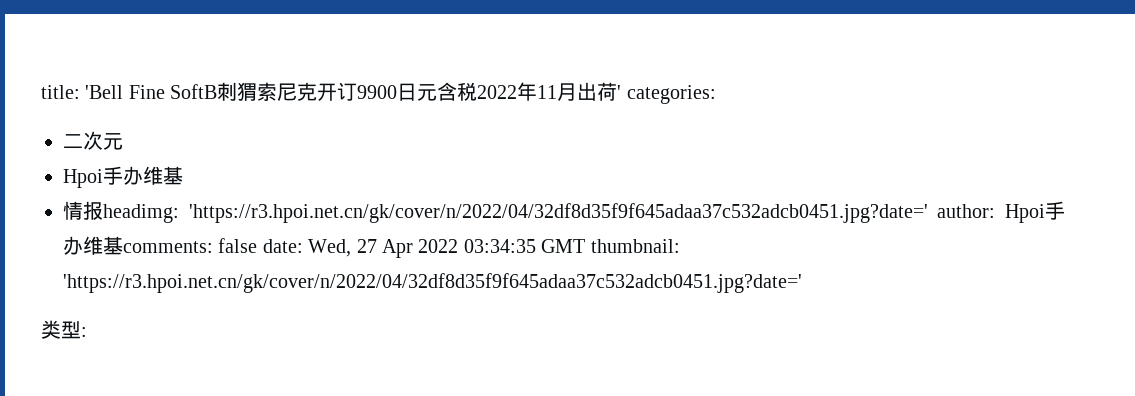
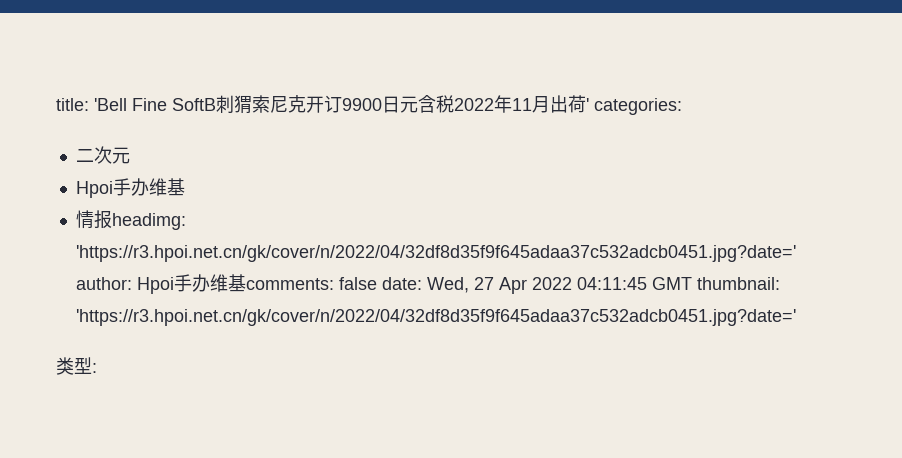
- 情报headimg: 'https://r3.hpoi.net.cn/gk/cover/n/2022/04/32df8d35f9f645adaa37c532adcb0451.jpg?date=' author: Hpoi手办维基comments: false date: Wed, 27 Apr 2022 03:34:35 GMT thumbnail: 'https://r3.hpoi.net.cn/gk/cover/n/2022/04/32df8d35f9f645adaa37c532adcb0451.jpg?date='
+ 情报headimg: 'https://r3.hpoi.net.cn/gk/cover/n/2022/04/32df8d35f9f645adaa37c532adcb0451.jpg?date=' author: Hpoi手办维基comments: false date: Wed, 27 Apr 2022 04:11:45 GMT thumbnail: 'https://r3.hpoi.net.cn/gk/cover/n/2022/04/32df8d35f9f645adaa37c532adcb0451.jpg?date='

